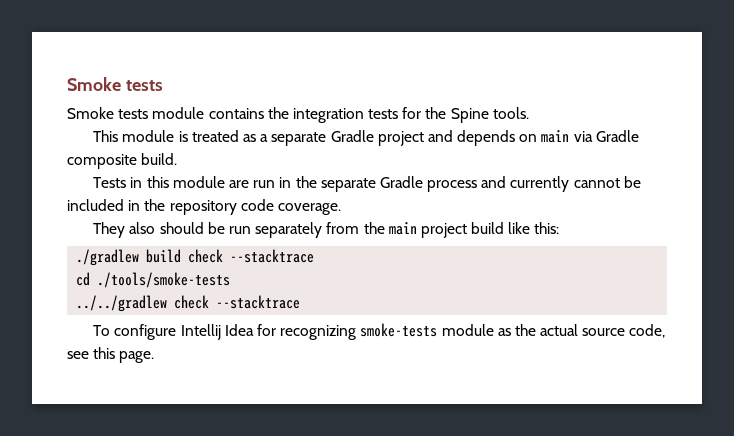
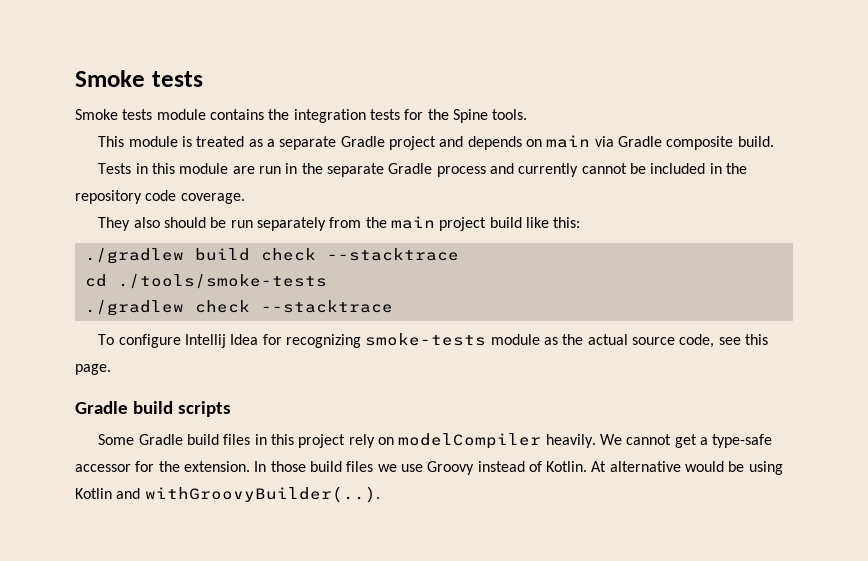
- ../../gradlew check --stacktrace
+ ./gradlew check --stacktrace
+ Gradle build scripts
+ Some Gradle build files in this project rely on modelCompiler heavily. We cannot get a type-safe accessor for the extension. In those build files we use Groovy instead of Kotlin. At alternative would be using Kotlin and withGroovyBuilder(..).

